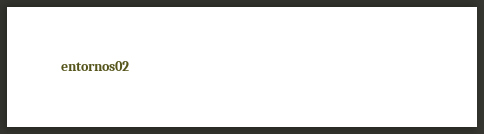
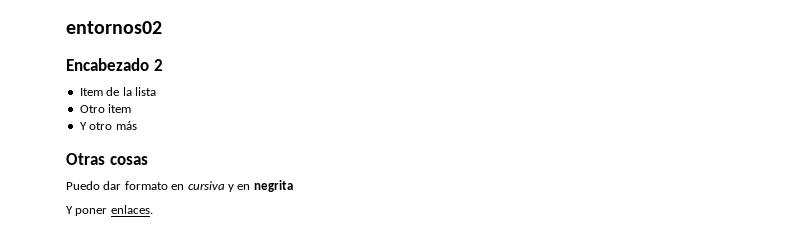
+ Encabezado 2
+ Item de la lista
+ Otro item
+ Y otro más
+ Otras cosas
+ Puedo dar formato en cursiva y en negrita
+ Y poner enlaces.

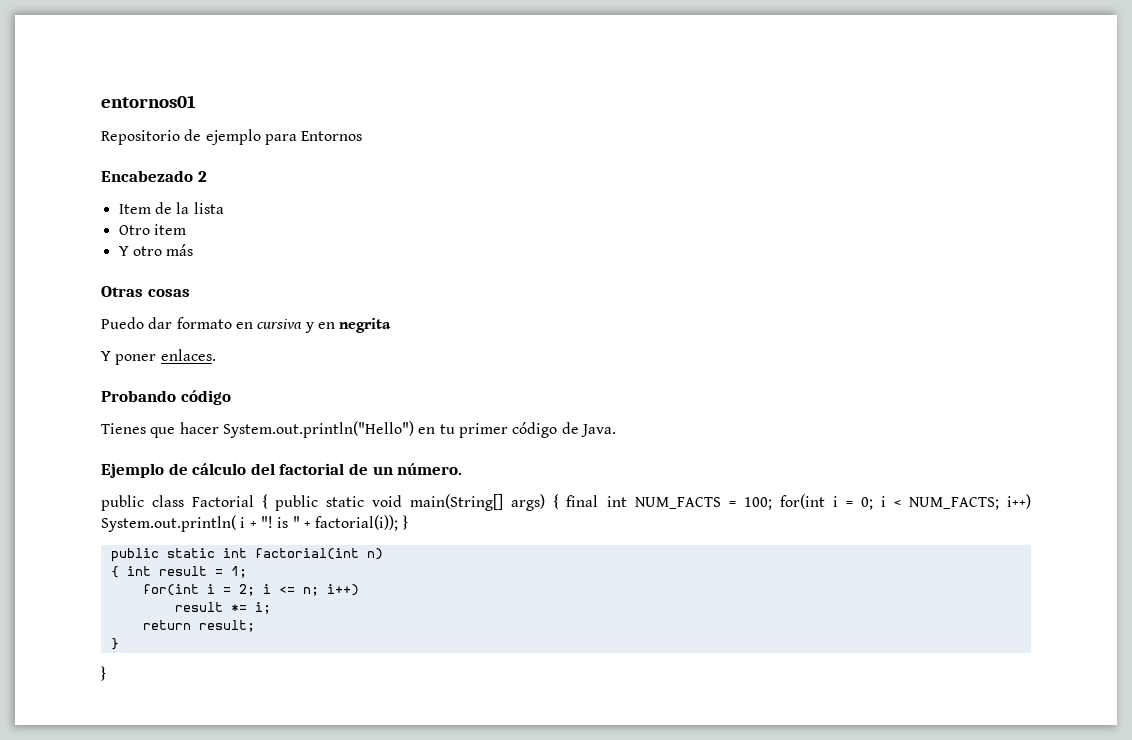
- entornos02
+ entornos01
+ Repositorio de ejemplo para Entornos
+ Probando código
+ Tienes que hacer System.out.println("Hello") en tu primer código de Java.
+ Ejemplo de cálculo del factorial de un número.
+ public class Factorial { public static void main(String[] args) { final int NUM_FACTS = 100; for(int i = 0; i < NUM_FACTS; i++) System.out.println( i + "! is " + factorial(i)); }
+ public static int factorial(int n)
+ { int result = 1;
+ for(int i = 2; i <= n; i++)
+ result *= i;
+ return result;
+ }
+ }

